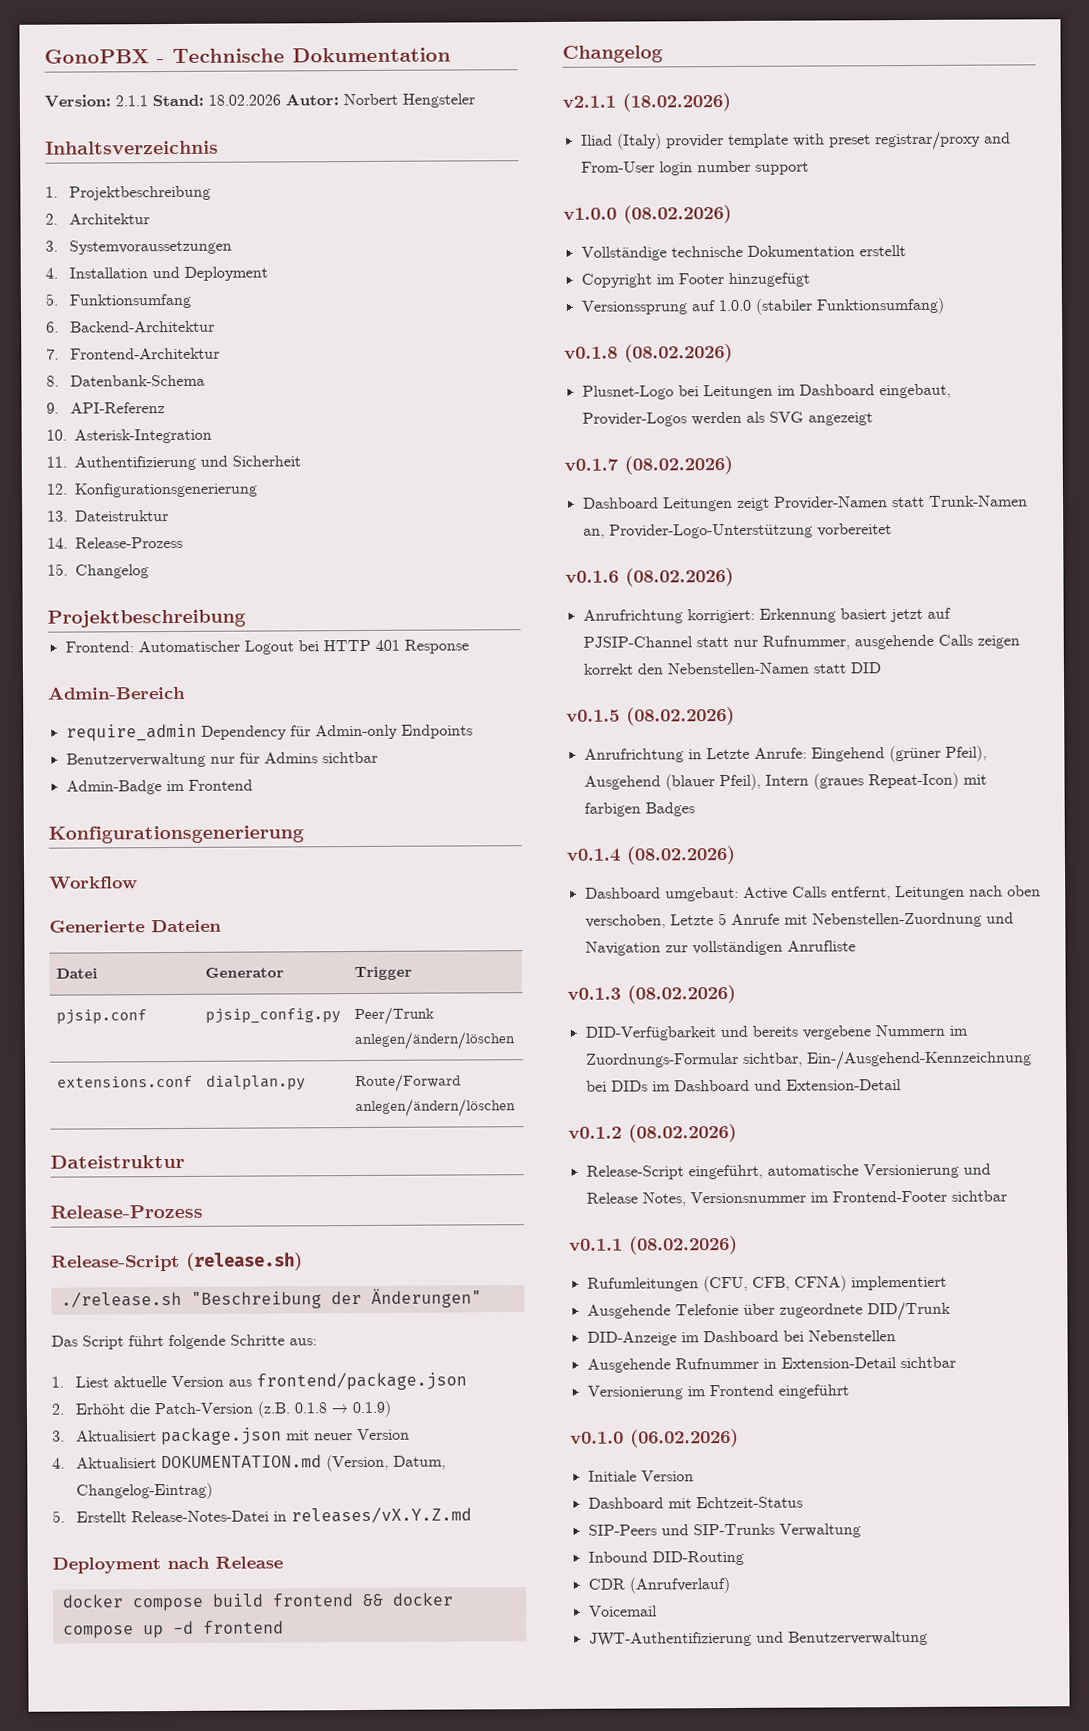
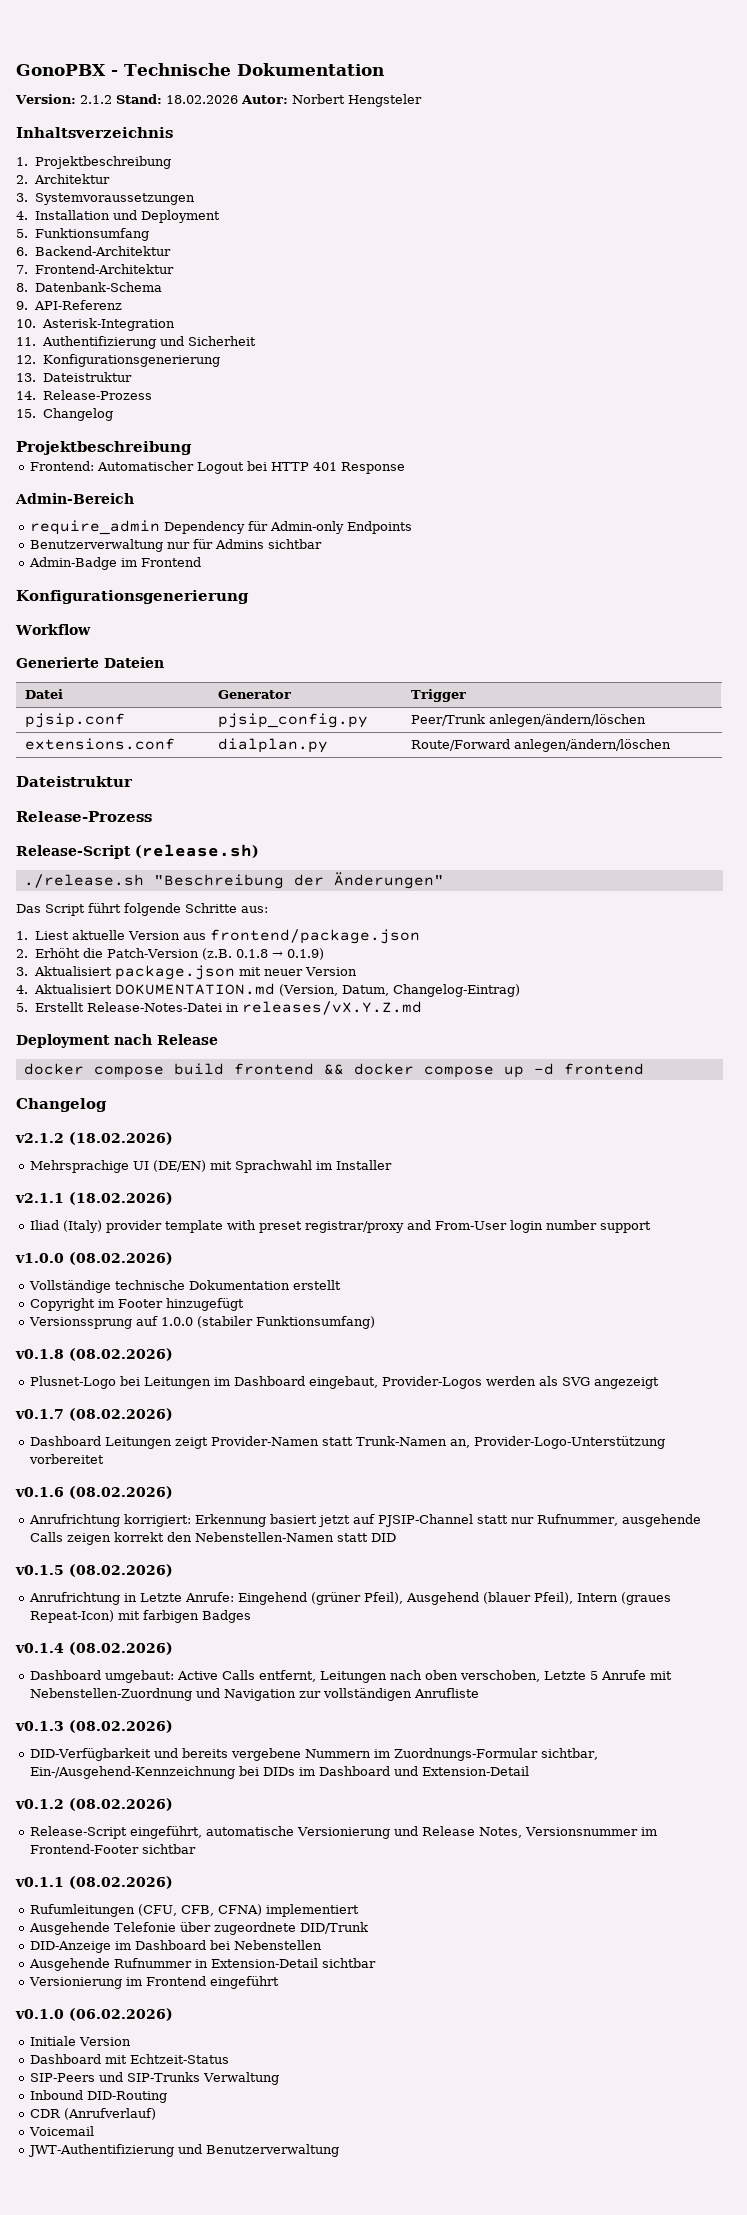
- Version: 2.1.1 Stand: 18.02.2026 Autor: Norbert Hengsteler
+ Version: 2.1.2 Stand: 18.02.2026 Autor: Norbert Hengsteler
+ v2.1.2 (18.02.2026)
+ Mehrsprachige UI (DE/EN) mit Sprachwahl im Installer

